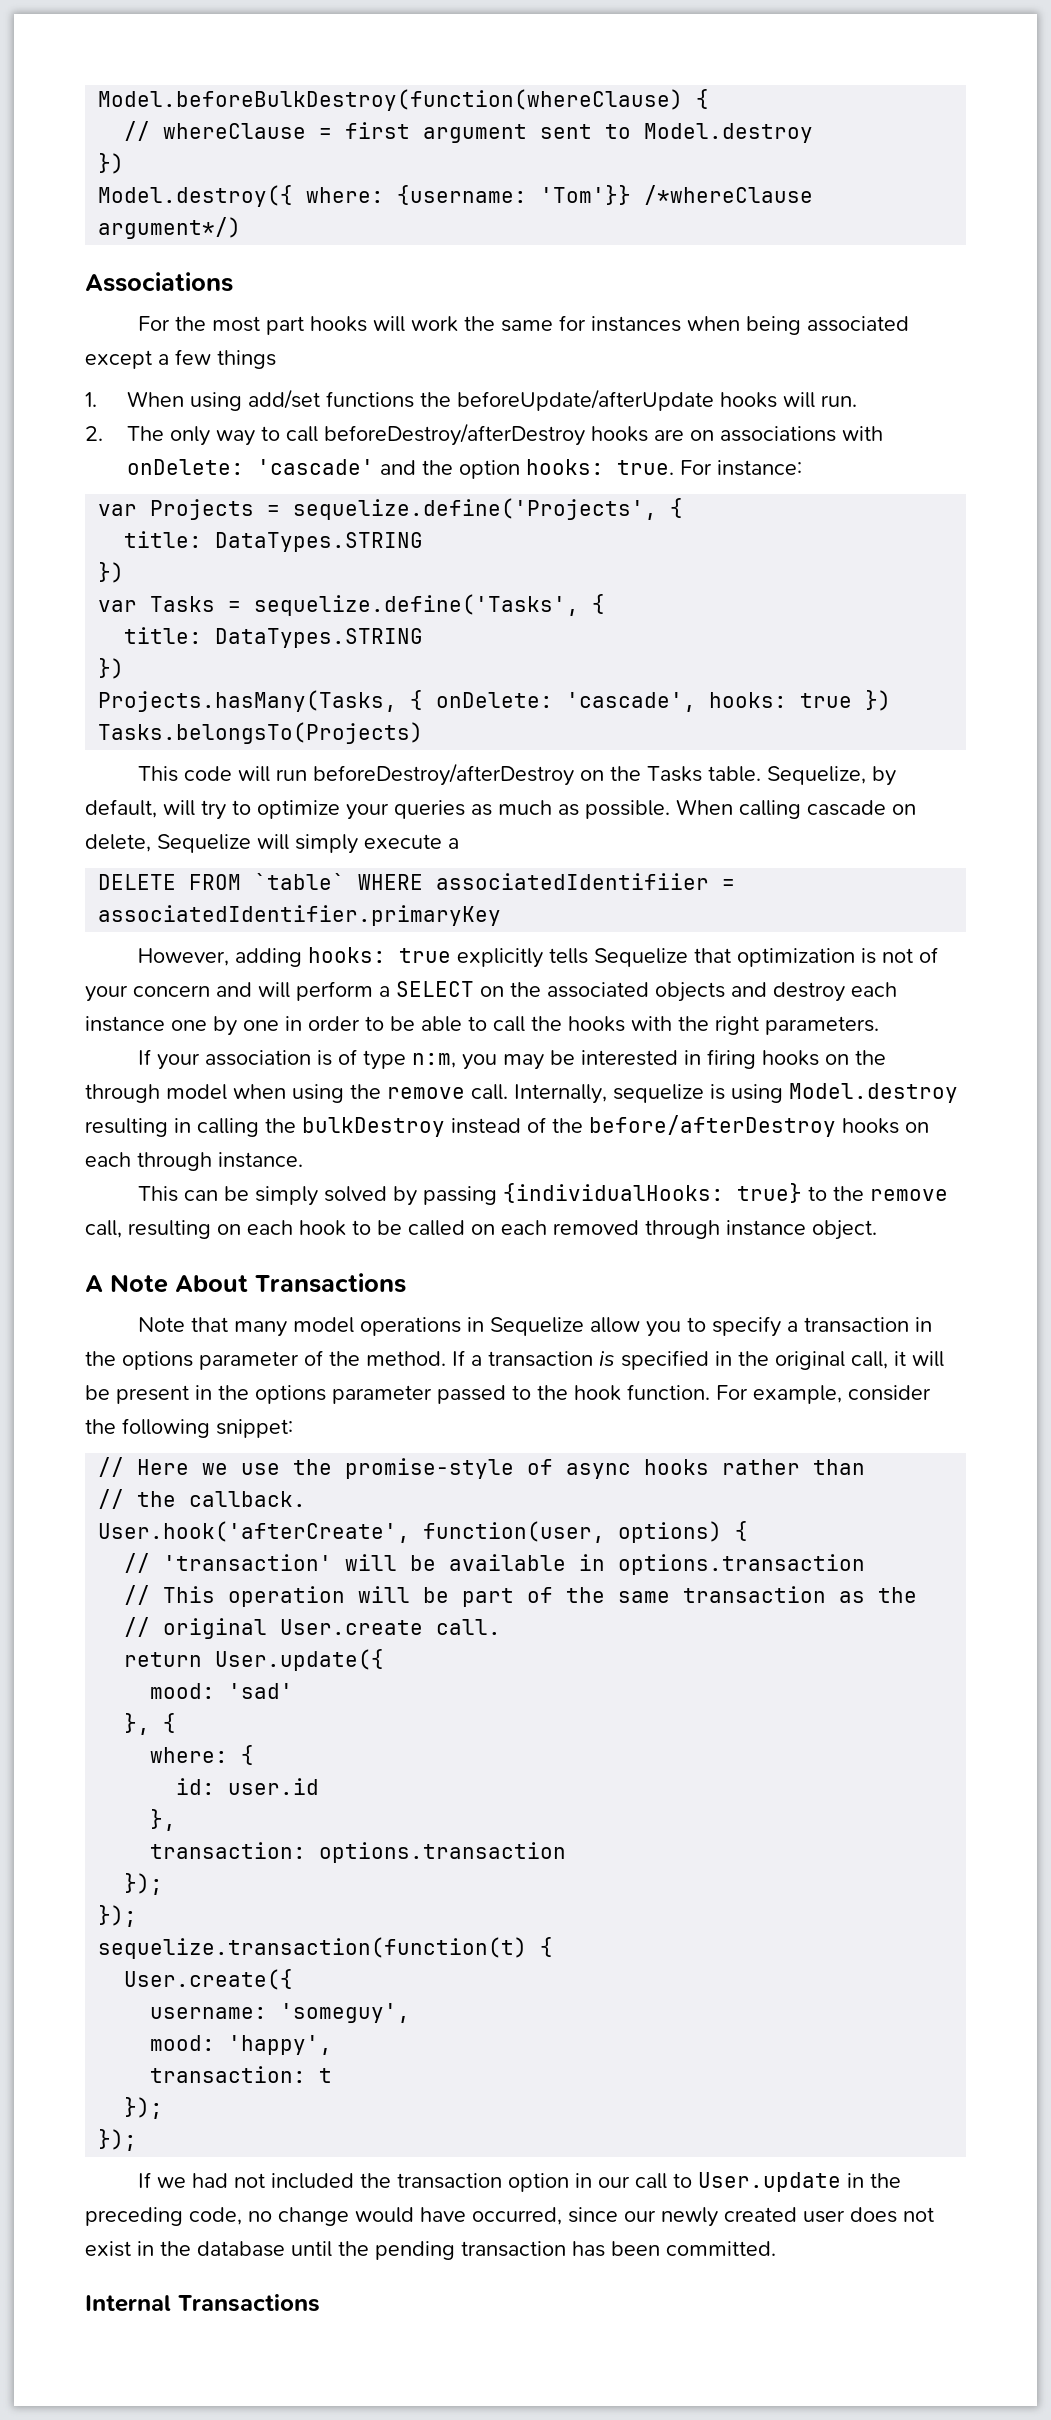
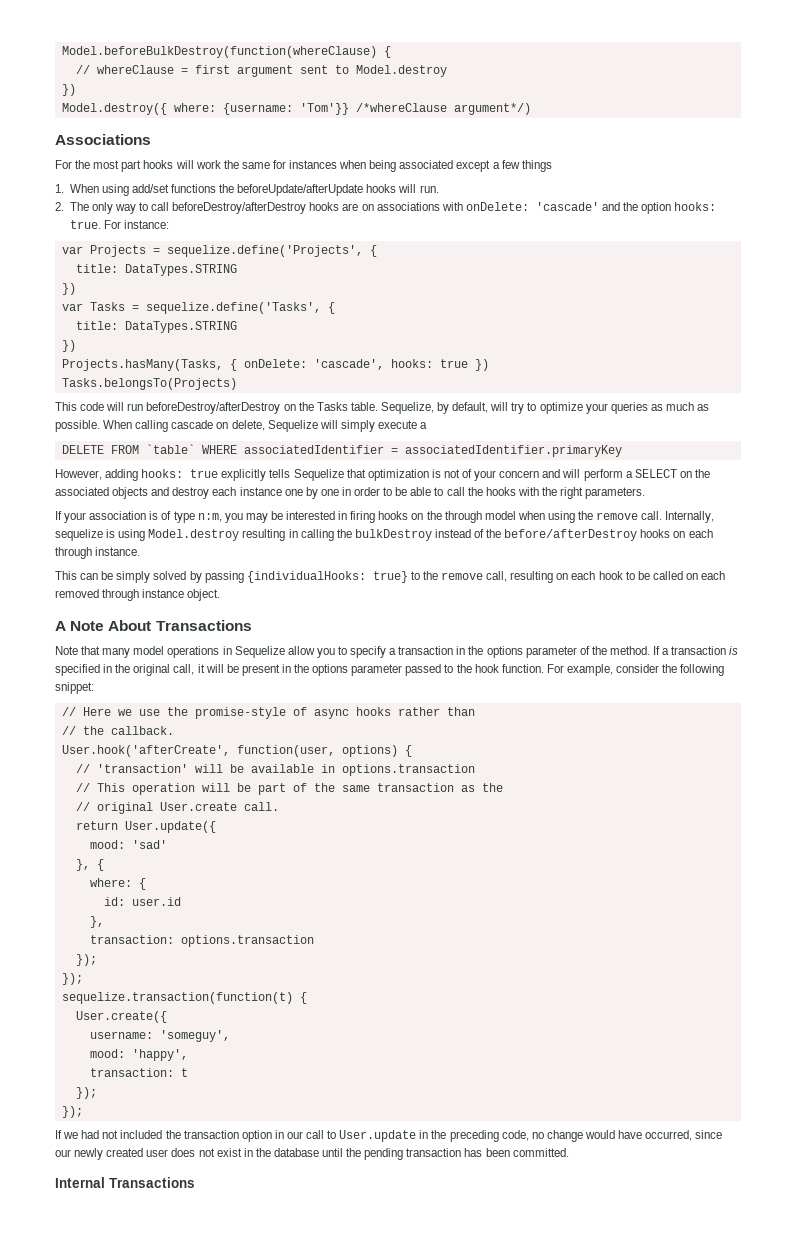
- DELETE FROM `table` WHERE associatedIdentifiier = associatedIdentifier.primaryKey
+ DELETE FROM `table` WHERE associatedIdentifier = associatedIdentifier.primaryKey

